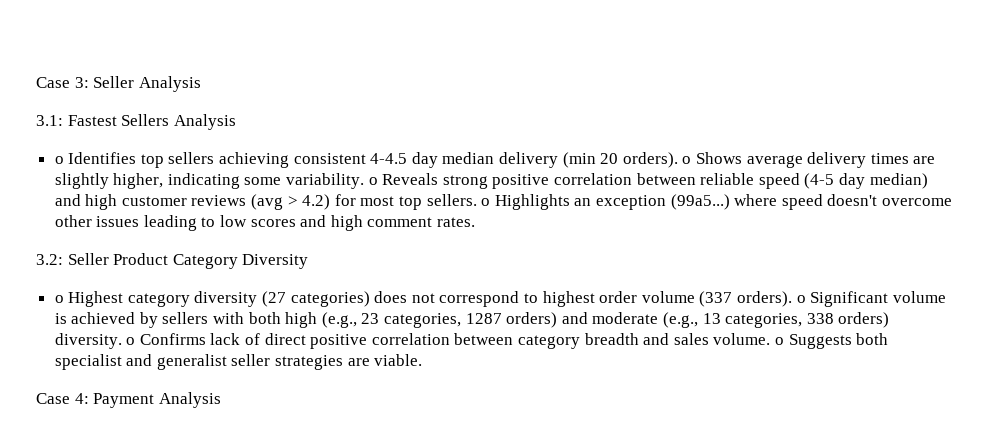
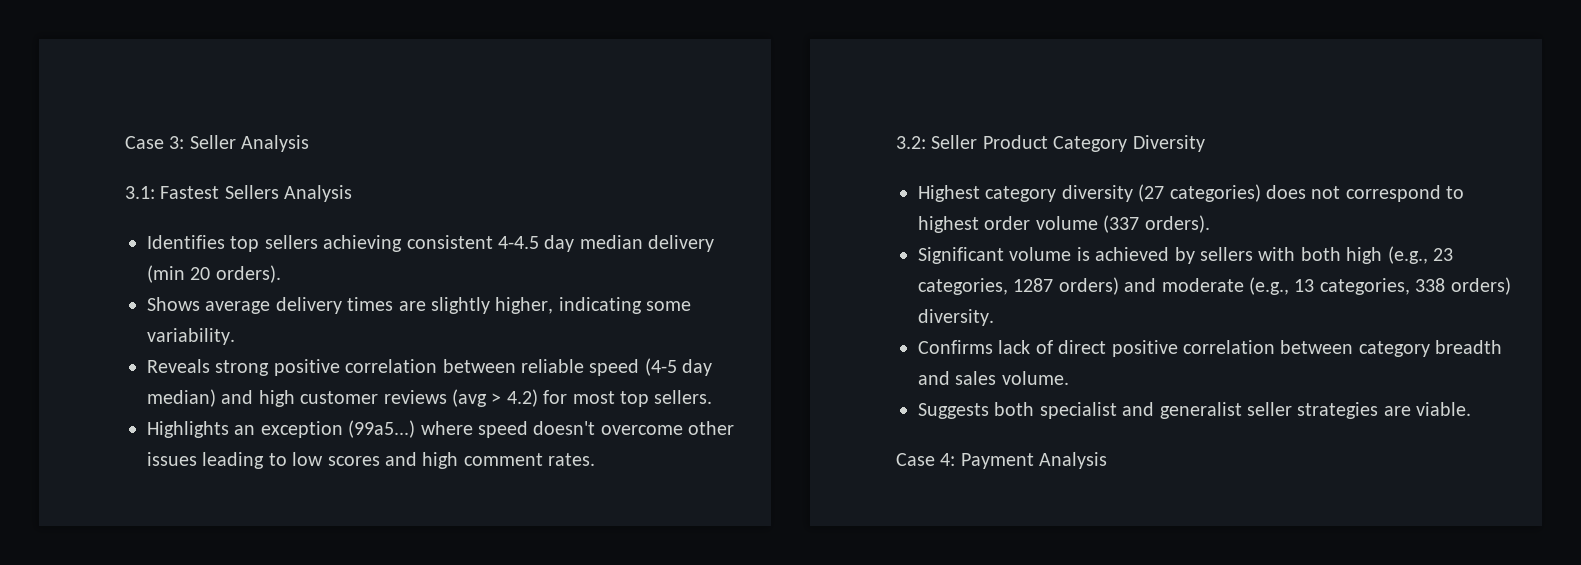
- o Identifies top sellers achieving consistent 4-4.5 day median delivery (min 20 orders). o Shows average delivery times are slightly higher, indicating some variability. o Reveals strong positive correlation between reliable speed (4-5 day median) and high customer reviews (avg > 4.2) for most top sellers. o Highlights an exception (99a5...) where speed doesn't overcome other issues leading to low scores and high comment rates.
+ Identifies top sellers achieving consistent 4-4.5 day median delivery (min 20 orders).
+ Shows average delivery times are slightly higher, indicating some variability.
+ Reveals strong positive correlation between reliable speed (4-5 day median) and high customer reviews (avg > 4.2) for most top sellers.
+ Highlights an exception (99a5...) where speed doesn't overcome other issues leading to low scores and high comment rates.
- o Highest category diversity (27 categories) does not correspond to highest order volume (337 orders). o Significant volume is achieved by sellers with both high (e.g., 23 categories, 1287 orders) and moderate (e.g., 13 categories, 338 orders) diversity. o Confirms lack of direct positive correlation between category breadth and sales volume. o Suggests both specialist and generalist seller strategies are viable.
+ Highest category diversity (27 categories) does not correspond to highest order volume (337 orders).
+ Significant volume is achieved by sellers with both high (e.g., 23 categories, 1287 orders) and moderate (e.g., 13 categories, 338 orders) diversity.
+ Confirms lack of direct positive correlation between category breadth and sales volume.
+ Suggests both specialist and generalist seller strategies are viable.

